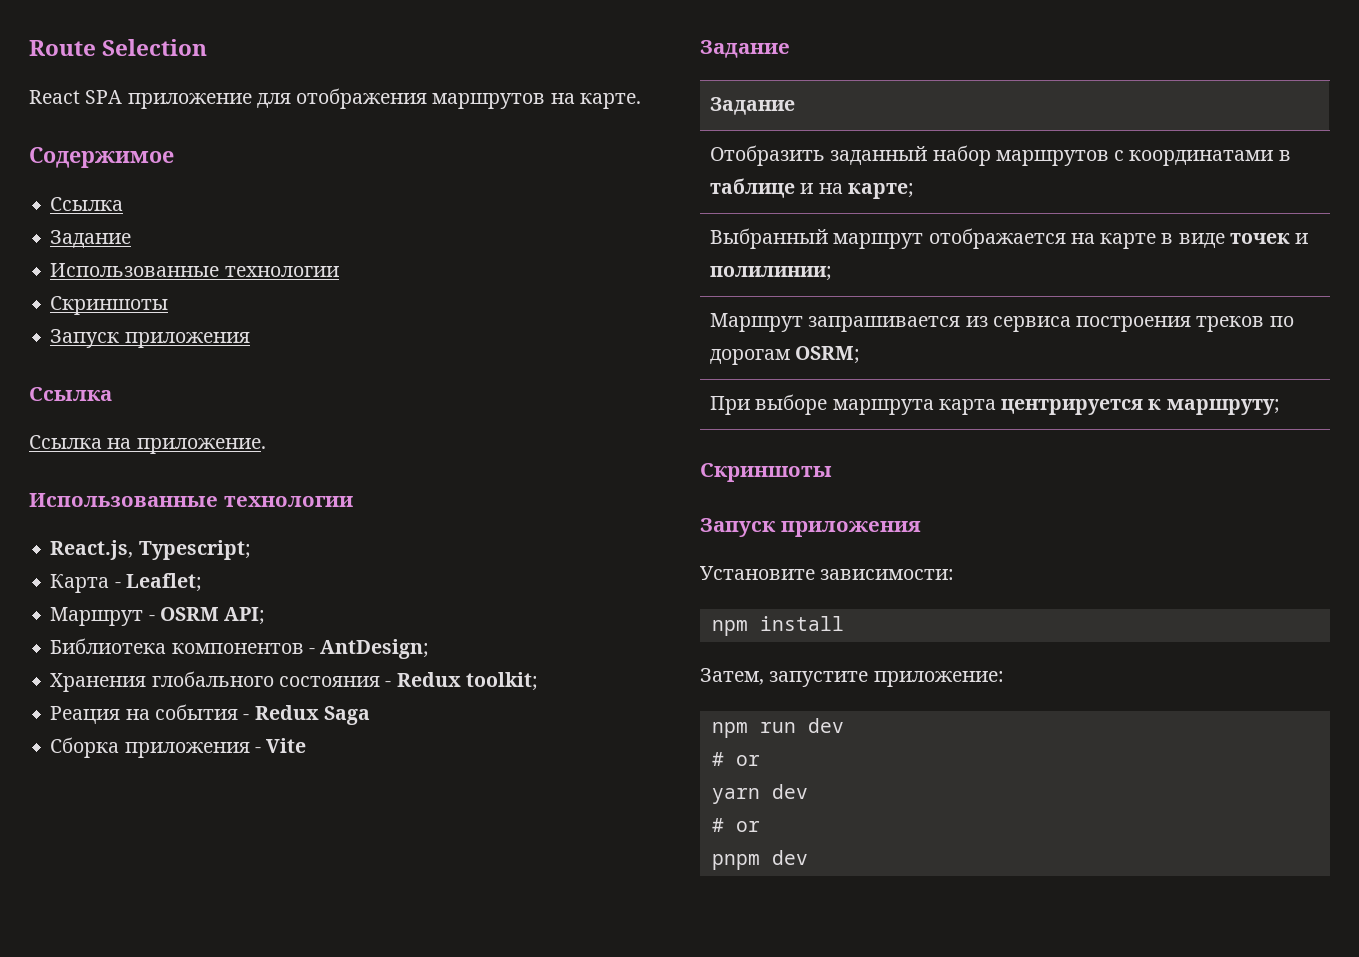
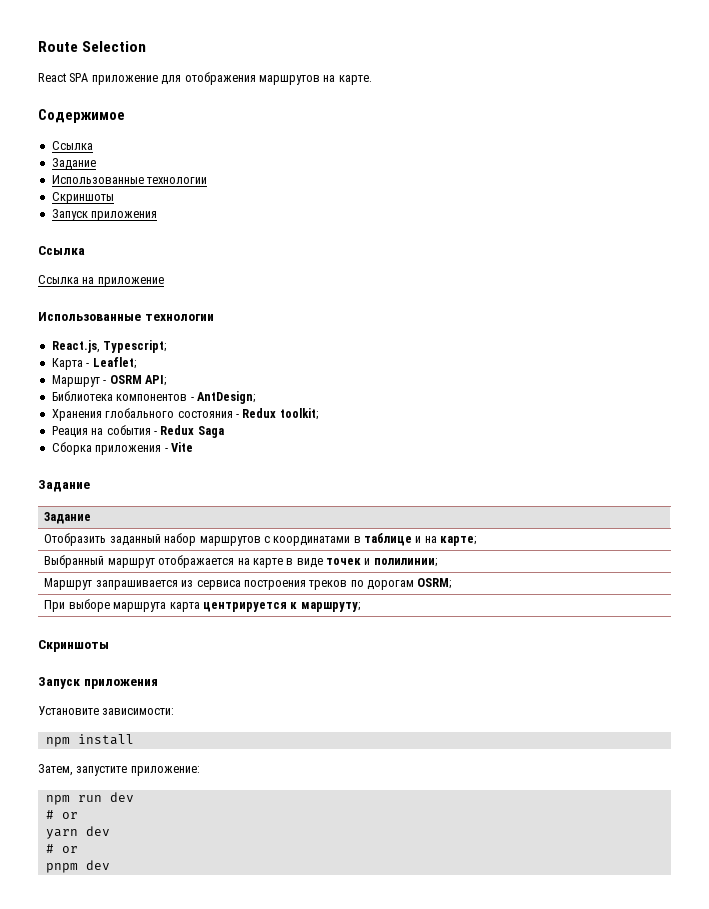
- Ссылка на приложение.
+ Ссылка на приложение

